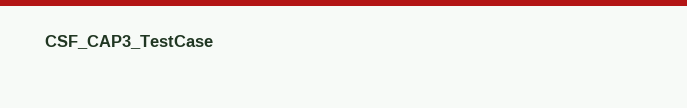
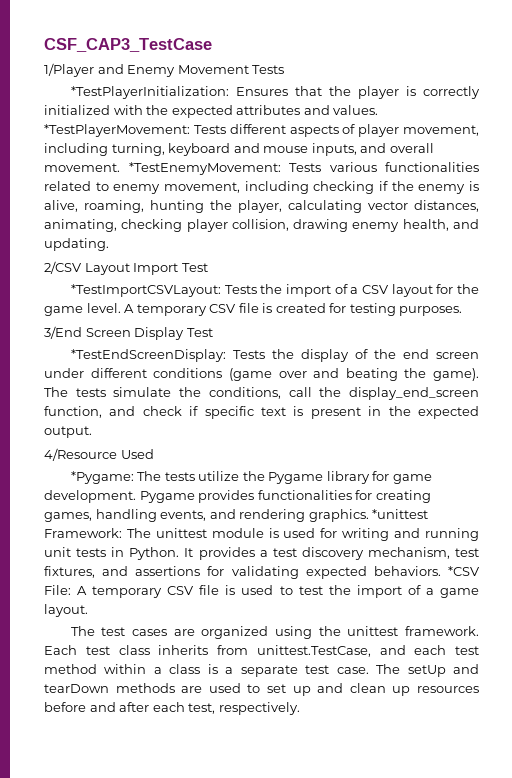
+ 1/Player and Enemy Movement Tests
+ *TestPlayerInitialization: Ensures that the player is correctly initialized with the expected attributes and values. *TestPlayerMovement: Tests different aspects of player movement, including turning, keyboard and mouse inputs, and overall movement. *TestEnemyMovement: Tests various functionalities related to enemy movement, including checking if the enemy is alive, roaming, hunting the player, calculating vector distances, animating, checking player collision, drawing enemy health, and updating.
+ 2/CSV Layout Import Test
+ *TestImportCSVLayout: Tests the import of a CSV layout for the game level. A temporary CSV file is created for testing purposes.
+ 3/End Screen Display Test
+ *TestEndScreenDisplay: Tests the display of the end screen under different conditions (game over and beating the game). The tests simulate the conditions, call the display_end_screen function, and check if specific text is present in the expected output.
+ 4/Resource Used
+ *Pygame: The tests utilize the Pygame library for game development. Pygame provides functionalities for creating games, handling events, and rendering graphics. *unittest Framework: The unittest module is used for writing and running unit tests in Python. It provides a test discovery mechanism, test fixtures, and assertions for validating expected behaviors. *CSV File: A temporary CSV file is used to test the import of a game layout.
+ The test cases are organized using the unittest framework. Each test class inherits from unittest.TestCase, and each test method within a class is a separate test case. The setUp and tearDown methods are used to set up and clean up resources before and after each test, respectively.

